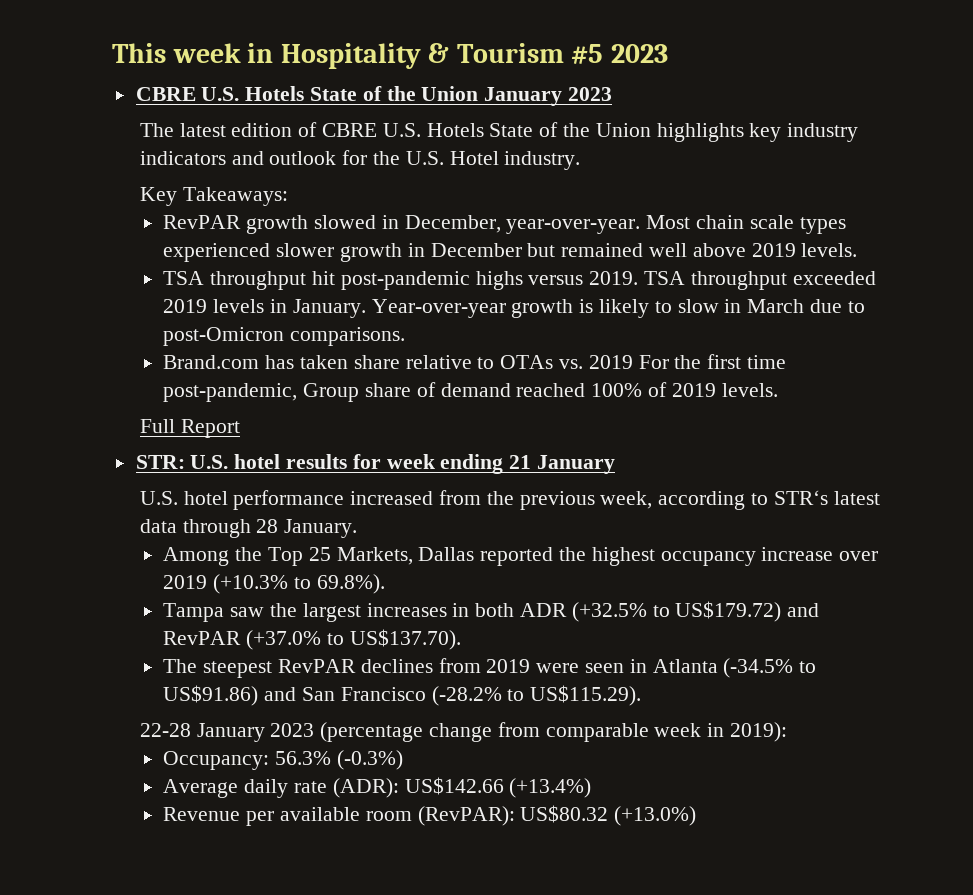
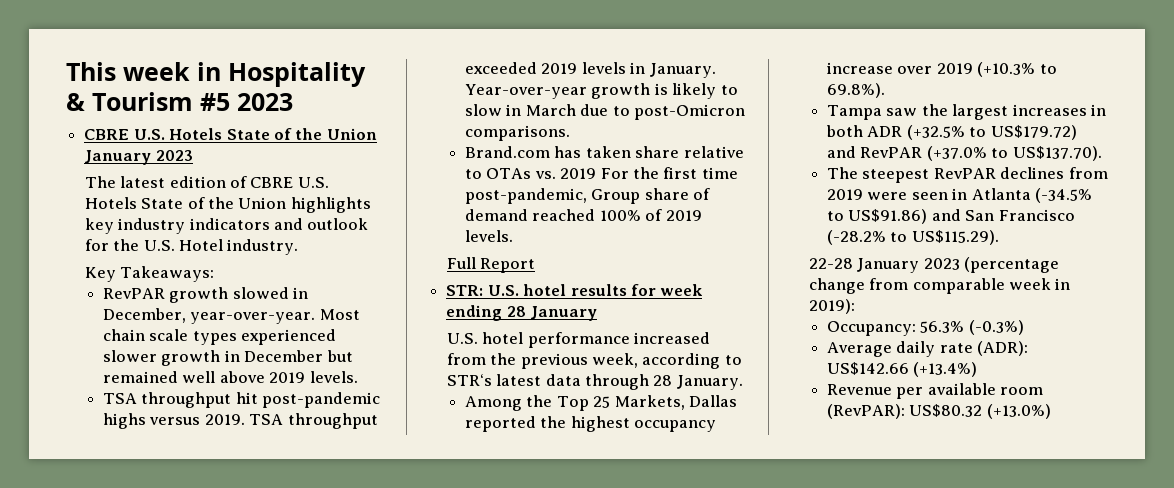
- STR: U.S. hotel results for week ending 21 January
+ STR: U.S. hotel results for week ending 28 January

